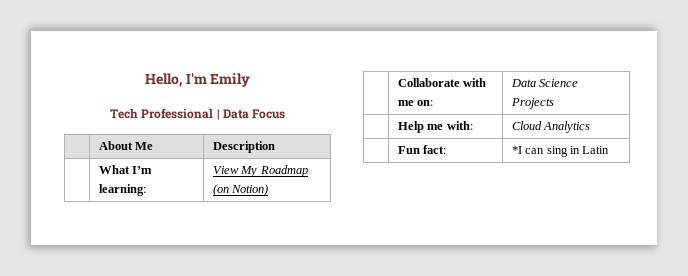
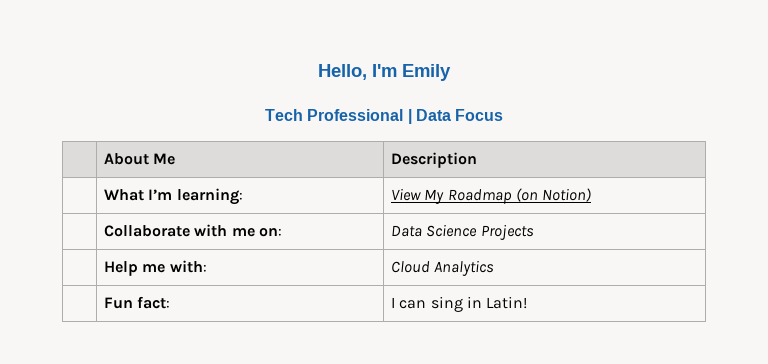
- | Fun fact: | *I can sing in Latin
+ | Fun fact: | I can sing in Latin!

